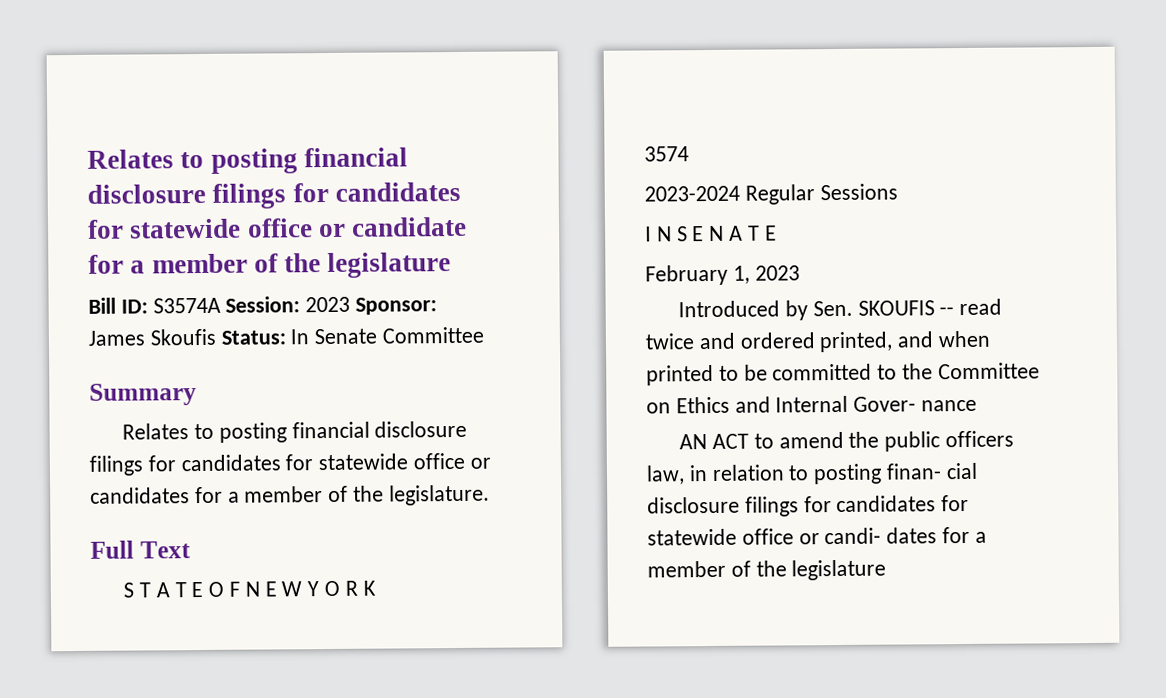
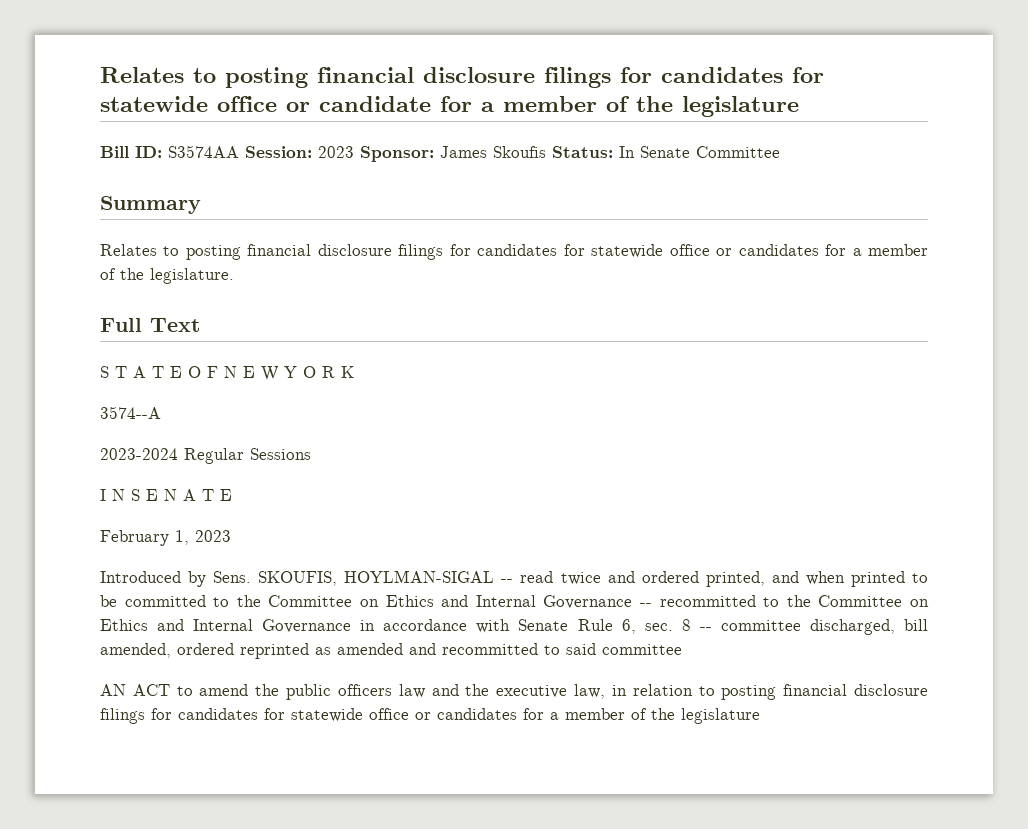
- Bill ID: S3574A Session: 2023 Sponsor: James Skoufis Status: In Senate Committee
+ Bill ID: S3574AA Session: 2023 Sponsor: James Skoufis Status: In Senate Committee
- 3574
+ 3574--A
- Introduced by Sen. SKOUFIS -- read twice and ordered printed, and when printed to be committed to the Committee on Ethics and Internal Gover- nance
+ Introduced by Sens. SKOUFIS, HOYLMAN-SIGAL -- read twice and ordered printed, and when printed to be committed to the Committee on Ethics and Internal Governance -- recommitted to the Committee on Ethics and Internal Governance in accordance with Senate Rule 6, sec. 8 -- committee discharged, bill amended, ordered reprinted as amended and recommitted to said committee
- AN ACT to amend the public officers law, in relation to posting finan- cial disclosure filings for candidates for statewide office or candi- dates for a member of the legislature
+ AN ACT to amend the public officers law and the executive law, in relation to posting financial disclosure filings for candidates for statewide office or candidates for a member of the legislature

